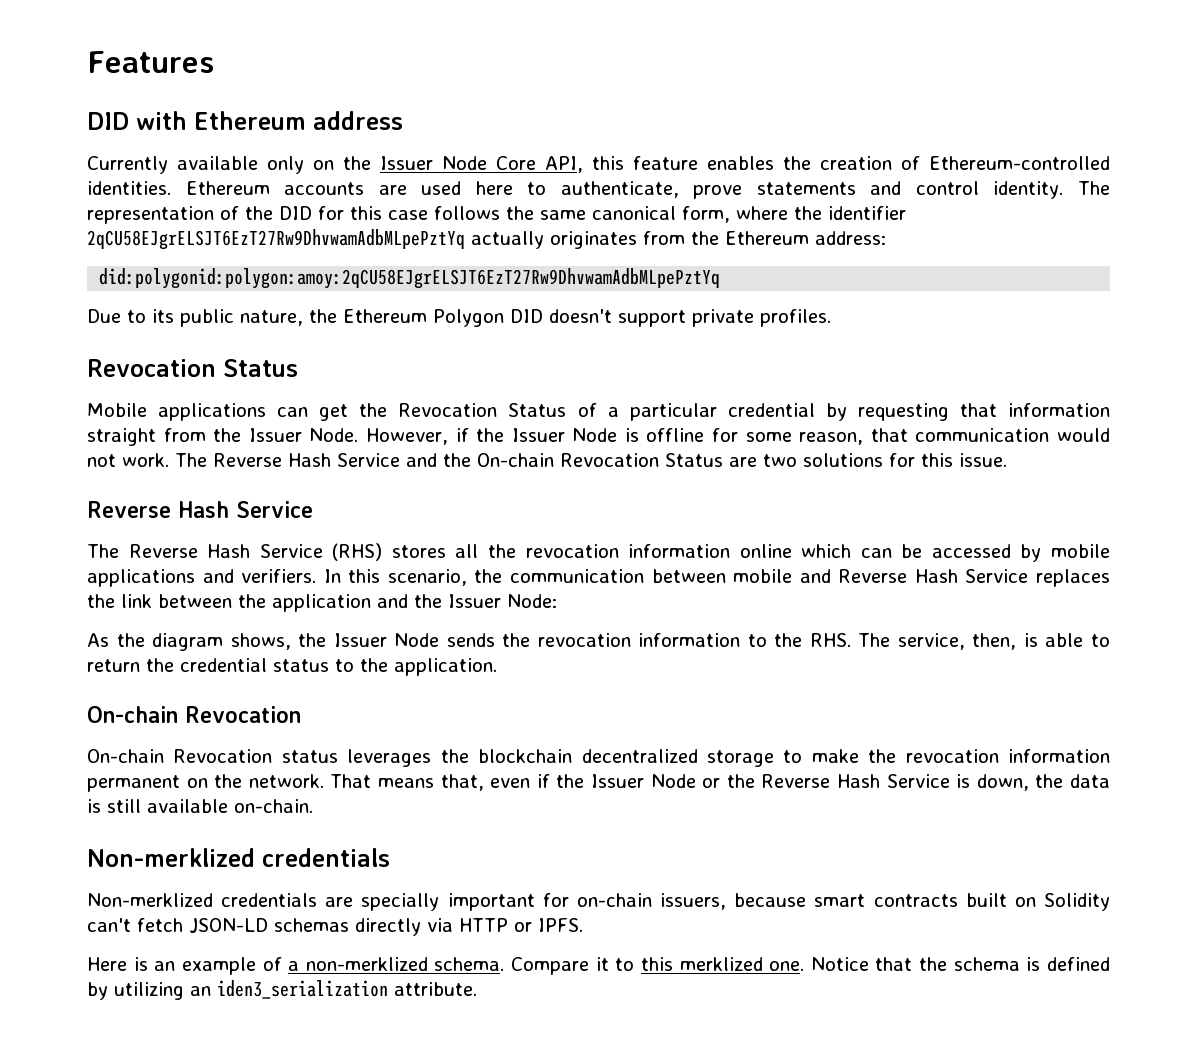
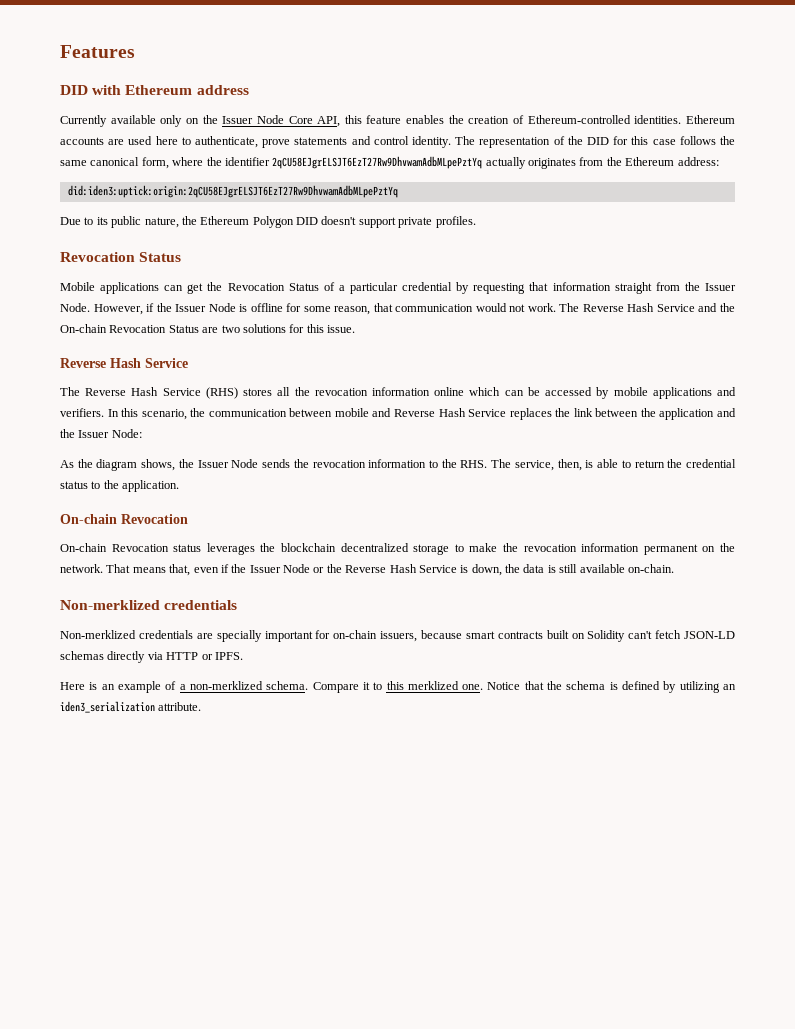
- did:polygonid:polygon:amoy:2qCU58EJgrELSJT6EzT27Rw9DhvwamAdbMLpePztYq
+ did:iden3:uptick:origin:2qCU58EJgrELSJT6EzT27Rw9DhvwamAdbMLpePztYq

